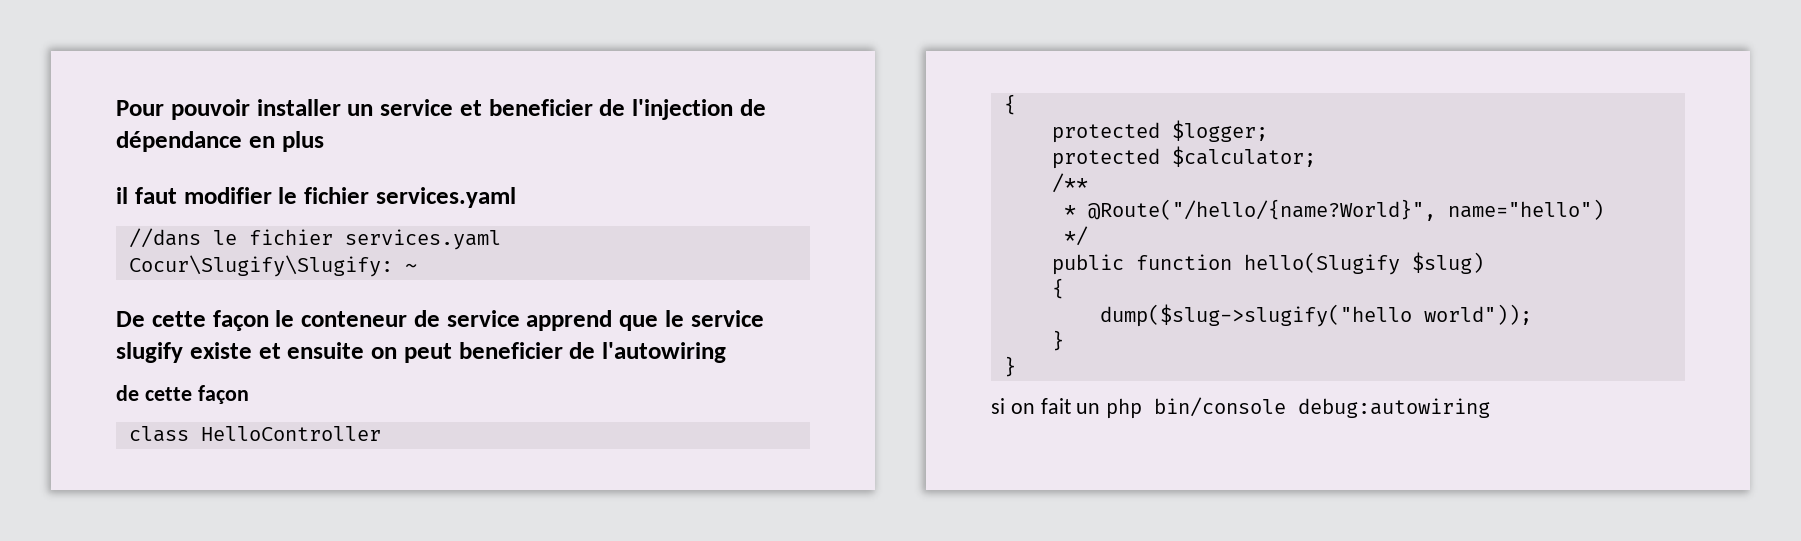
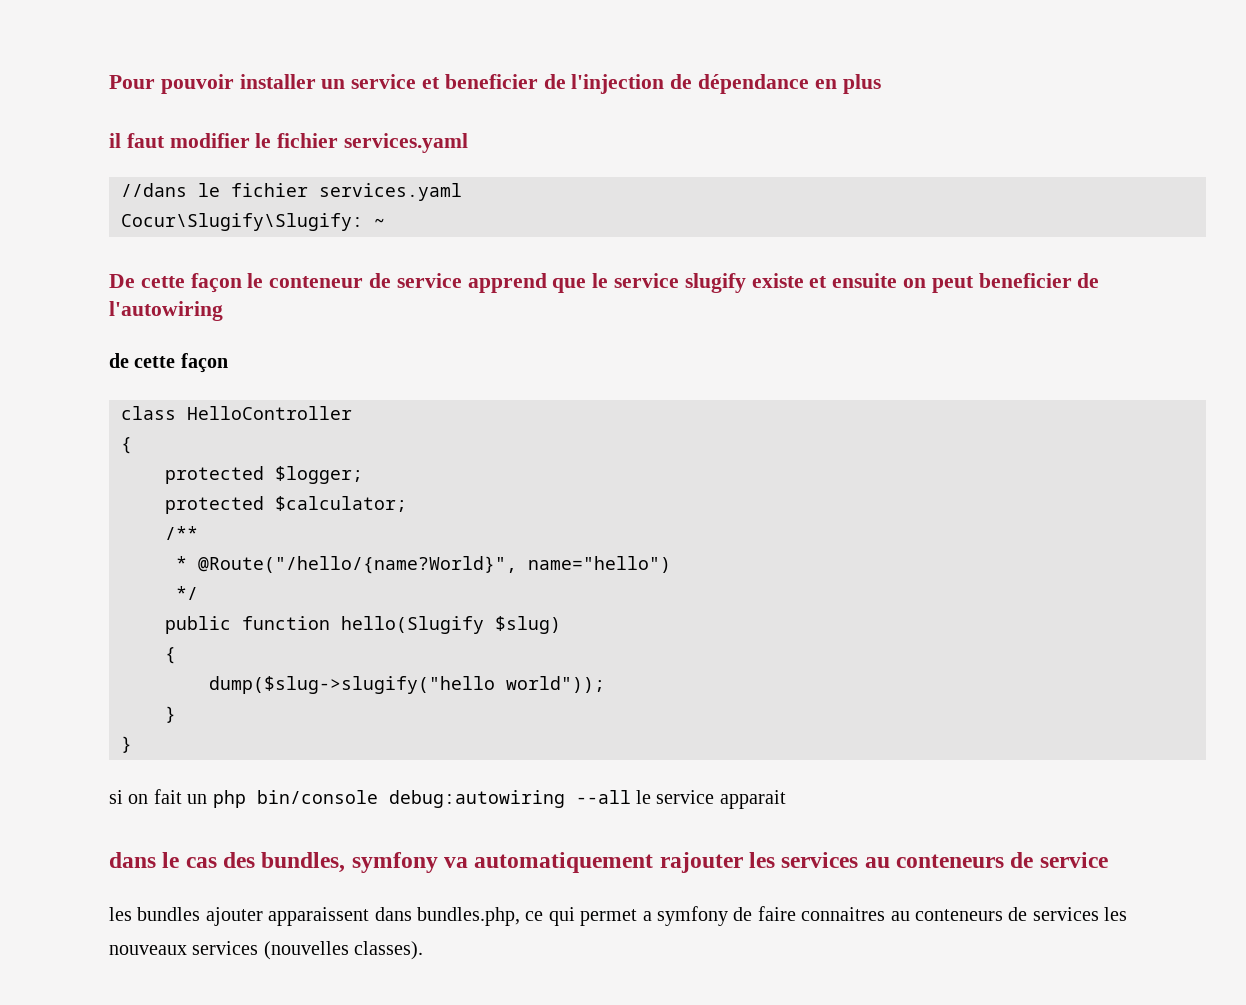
- si on fait un php bin/console debug:autowiring
+ si on fait un php bin/console debug:autowiring --all le service apparait
+ dans le cas des bundles, symfony va automatiquement rajouter les services au conteneurs de service
+ les bundles ajouter apparaissent dans bundles.php, ce qui permet a symfony de faire connaitres au conteneurs de services les nouveaux services (nouvelles classes).

